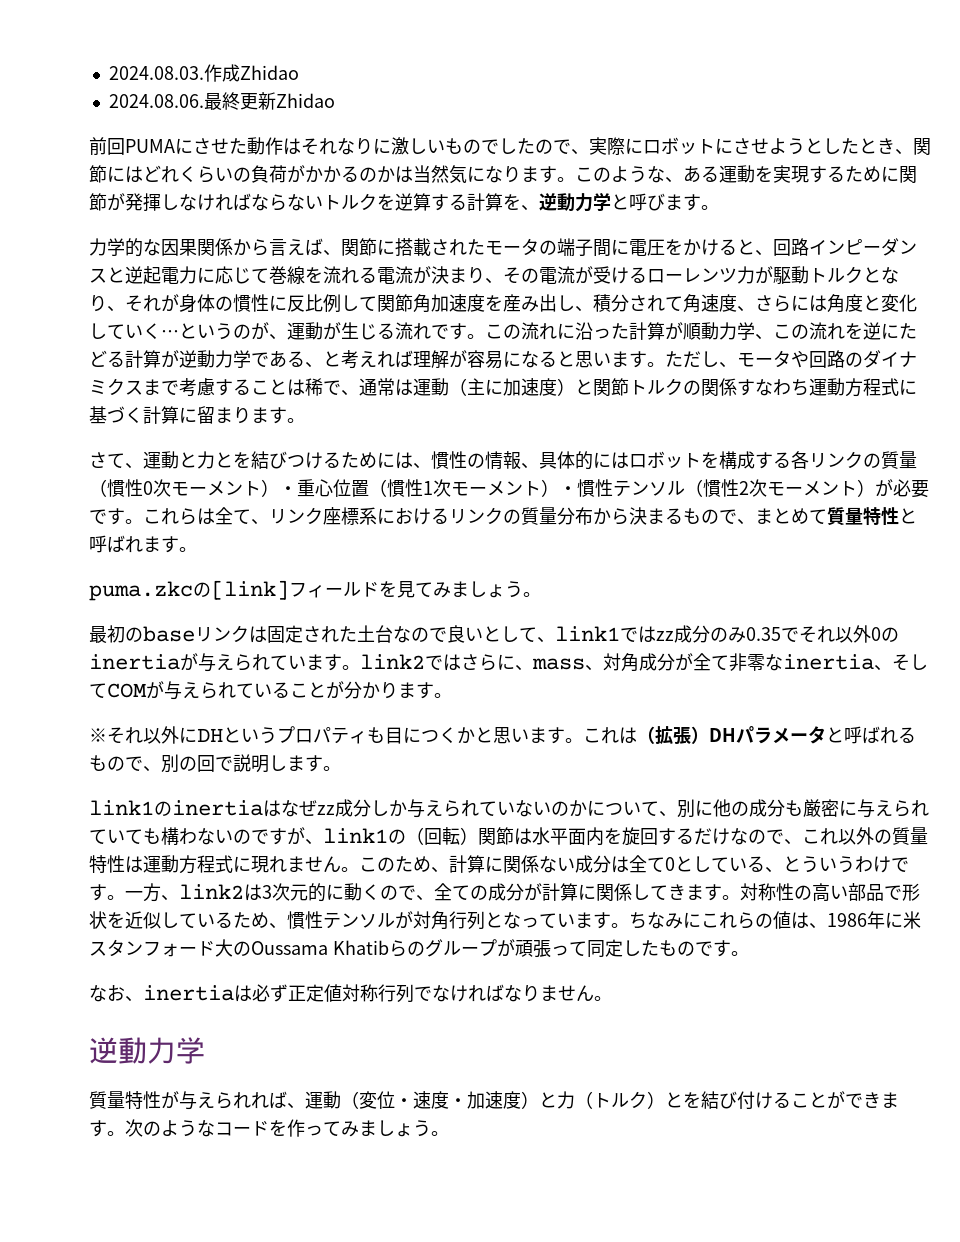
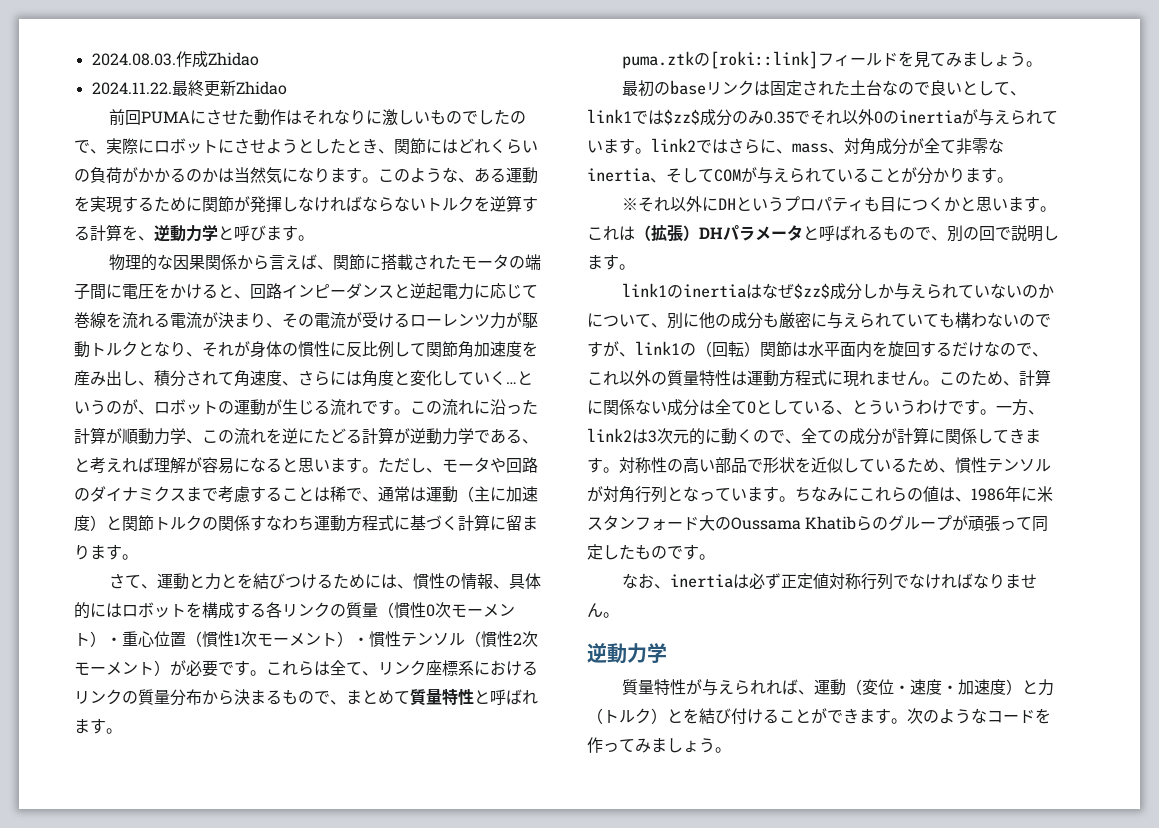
- 2024.08.06.最終更新Zhidao
+ 2024.11.22.最終更新Zhidao
- 力学的な因果関係から言えば、関節に搭載されたモータの端子間に電圧をかけると、回路インピーダンスと逆起電力に応じて巻線を流れる電流が決まり、その電流が受けるローレンツ力が駆動トルクとなり、それが身体の慣性に反比例して関節角加速度を産み出し、積分されて角速度、さらには角度と変化していく…
+ 物理的な因果関係から言えば、関節に搭載されたモータの端子間に電圧をかけると、回路インピーダンスと逆起電力に応じて巻線を流れる電流が決まり、その電流が受けるローレンツ力が駆動トルクとなり、それが身体の慣性に反比例して関節角加速度を産み出し、積分されて角速度、さらには角度と変化していく…
- というのが、運動が生じる流れです。
+ というのが、ロボットの運動が生じる流れです。
- puma.zkcの[link]フィールドを見てみましょう。
+ puma.ztkの[roki::link]フィールドを見てみましょう。
- 最初のbaseリンクは固定された土台なので良いとして、link1ではzz成分のみ0.35でそれ以外0のinertiaが与えられています。link2ではさらに、mass、対角成分が全て非零なinertia、そしてCOMが与えられていることが分かります。
+ 最初のbaseリンクは固定された土台なので良いとして、link1では$zz$成分のみ0.35でそれ以外0のinertiaが与えられています。link2ではさらに、mass、対角成分が全て非零なinertia、そしてCOMが与えられていることが分かります。
- link1のinertiaはなぜzz成分しか与えられていないのかについて、別に他の成分も厳密に与えられていても構わないのですが、link1の（回転）関節は水平面内を旋回するだけなので、これ以外の質量特性は運動方程式に現れません。
+ link1のinertiaはなぜ$zz$成分しか与えられていないのかについて、別に他の成分も厳密に与えられていても構わないのですが、link1の（回転）関節は水平面内を旋回するだけなので、これ以外の質量特性は運動方程式に現れません。

